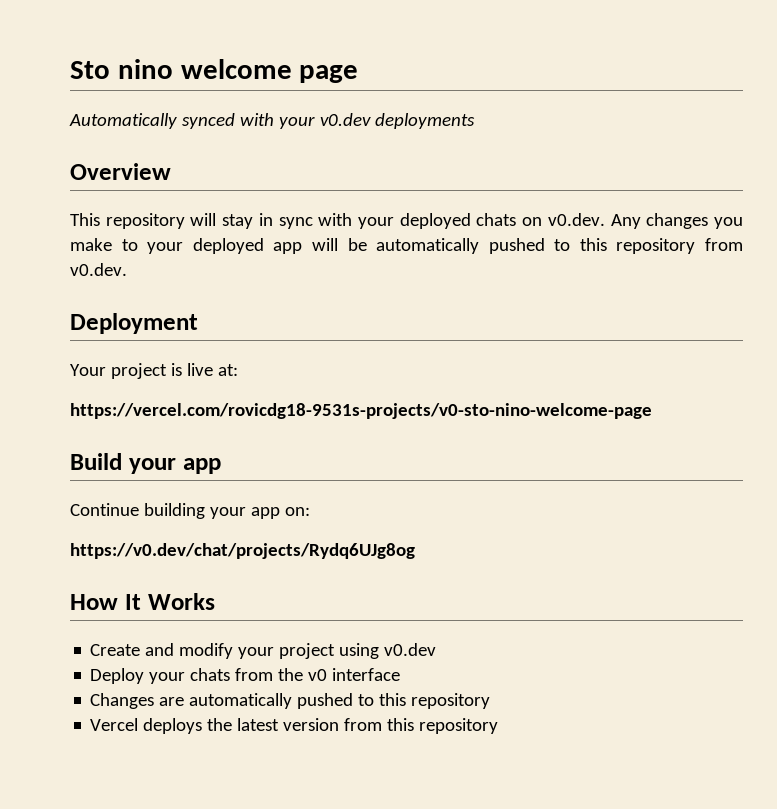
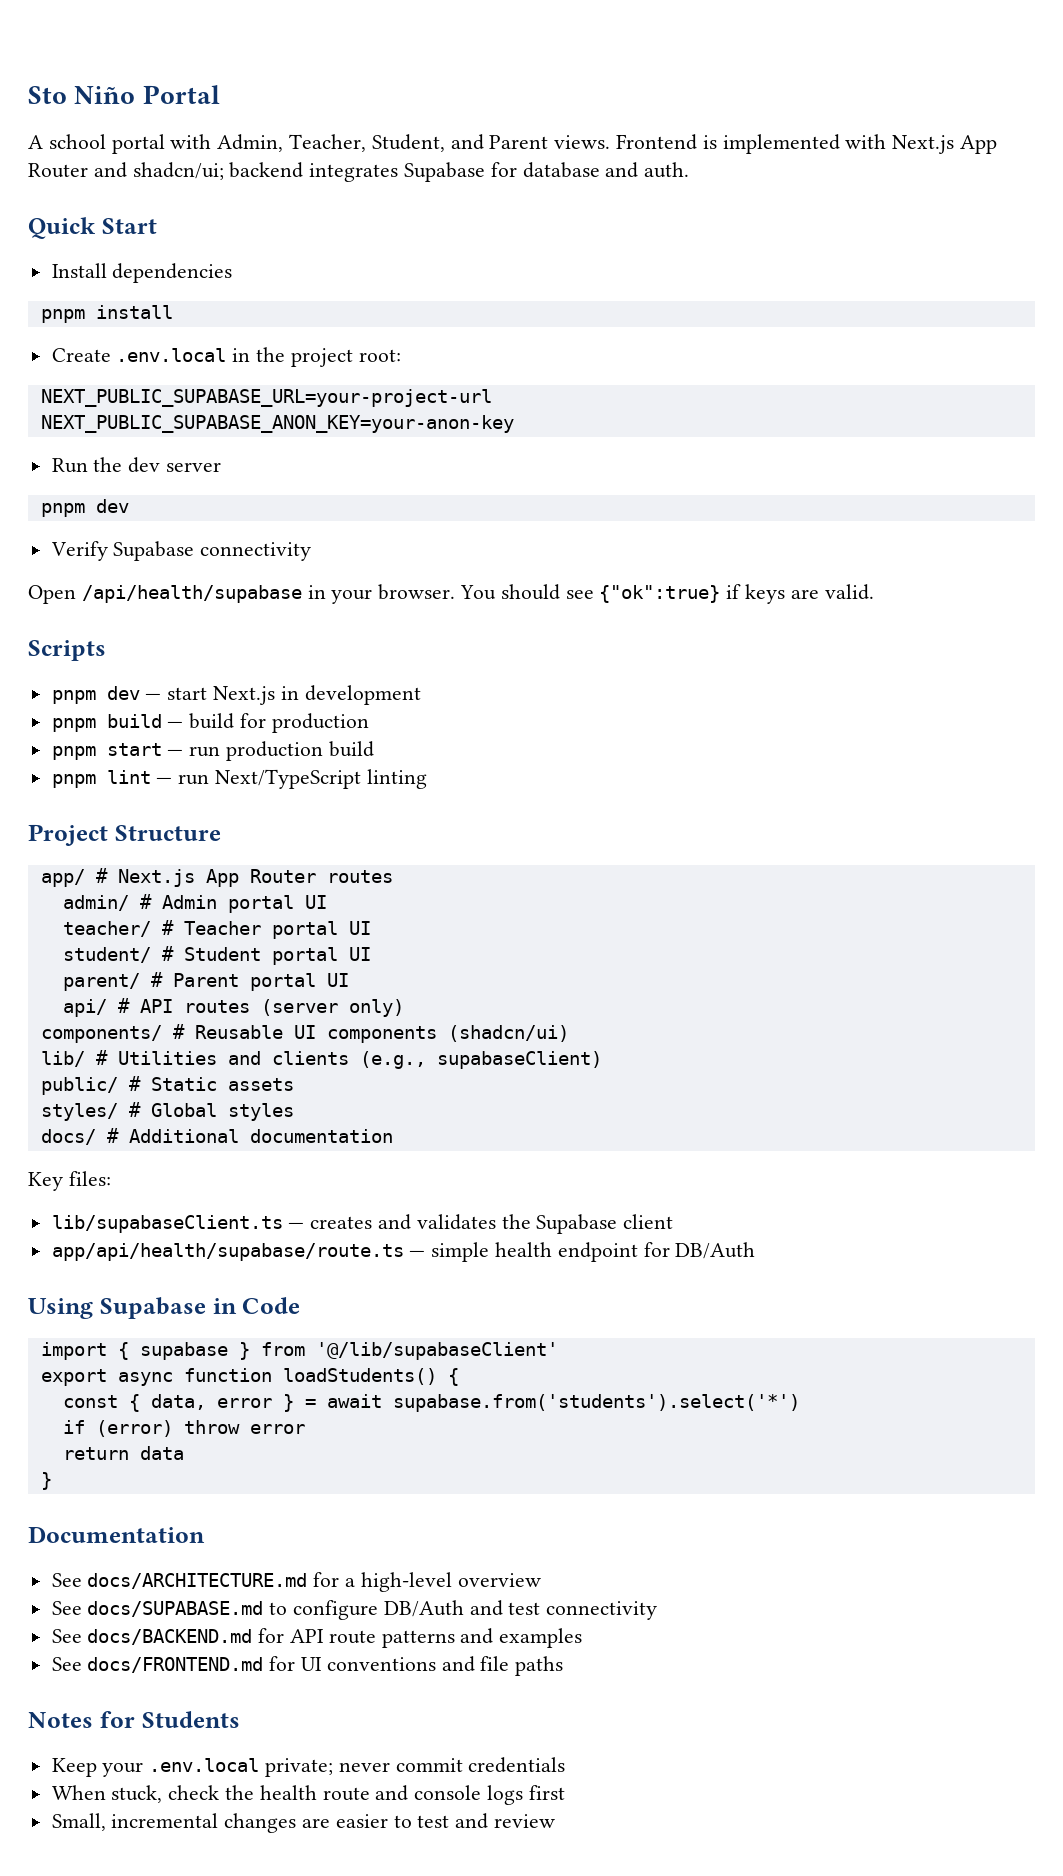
- Sto nino welcome page
- Automatically synced with your v0.dev deployments
- Overview
- This repository will stay in sync with your deployed chats on v0.dev. Any changes you make to your deployed app will be automatically pushed to this repository from v0.dev.
- Deployment
- Your project is live at:
- https://vercel.com/rovicdg18-9531s-projects/v0-sto-nino-welcome-page
- Build your app
- Continue building your app on:
- https://v0.dev/chat/projects/Rydq6UJg8og
- How It Works
- Create and modify your project using v0.dev
- Deploy your chats from the v0 interface
- Changes are automatically pushed to this repository
- Vercel deploys the latest version from this repository
+ Sto Niño Portal
+ A school portal with Admin, Teacher, Student, and Parent views. Frontend is implemented with Next.js App Router and shadcn/ui; backend integrates Supabase for database and auth.
+ Quick Start
+ Install dependencies
+ pnpm install
+ Create .env.local in the project root:
+ NEXT_PUBLIC_SUPABASE_URL=your-project-url
+ NEXT_PUBLIC_SUPABASE_ANON_KEY=your-anon-key
+ Run the dev server
+ pnpm dev
+ Verify Supabase connectivity
+ Open /api/health/supabase in your browser. You should see {"ok":true} if keys are valid.
+ Scripts
+ pnpm dev — start Next.js in development
+ pnpm build — build for production
+ pnpm start — run production build
+ pnpm lint — run Next/TypeScript linting
+ Project Structure
+ app/ # Next.js App Router routes
+ admin/ # Admin portal UI
+ teacher/ # Teacher portal UI
+ student/ # Student portal UI
+ parent/ # Parent portal UI
+ api/ # API routes (server only)
+ components/ # Reusable UI components (shadcn/ui)
+ lib/ # Utilities and clients (e.g., supabaseClient)
+ public/ # Static assets
+ styles/ # Global styles
+ docs/ # Additional documentation
+ Key files:
+ lib/supabaseClient.ts — creates and validates the Supabase client
+ app/api/health/supabase/route.ts — simple health endpoint for DB/Auth
+ Using Supabase in Code
+ import { supabase } from '@/lib/supabaseClient'
+ export async function loadStudents() {
+ const { data, error } = await supabase.from('students').select('*')
+ if (error) throw error
+ return data
+ }
+ Documentation
+ See docs/ARCHITECTURE.md for a high-level overview
+ See docs/SUPABASE.md to configure DB/Auth and test connectivity
+ See docs/BACKEND.md for API route patterns and examples
+ See docs/FRONTEND.md for UI conventions and file paths
+ Notes for Students
+ Keep your .env.local private; never commit credentials
+ When stuck, check the health route and console logs first
+ Small, incremental changes are easier to test and review

